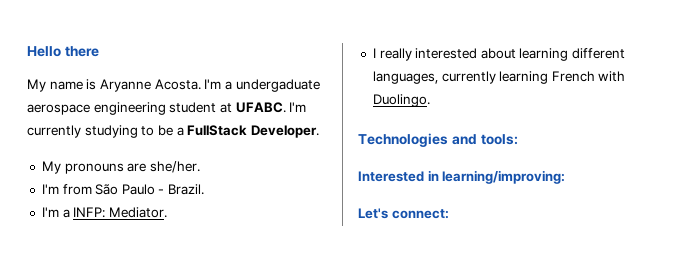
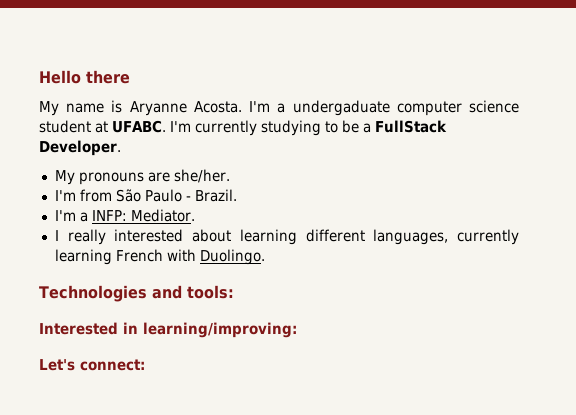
- I'm a undergaduate aerospace engineering student at UFABC.
+ I'm a undergaduate computer science student at UFABC.

